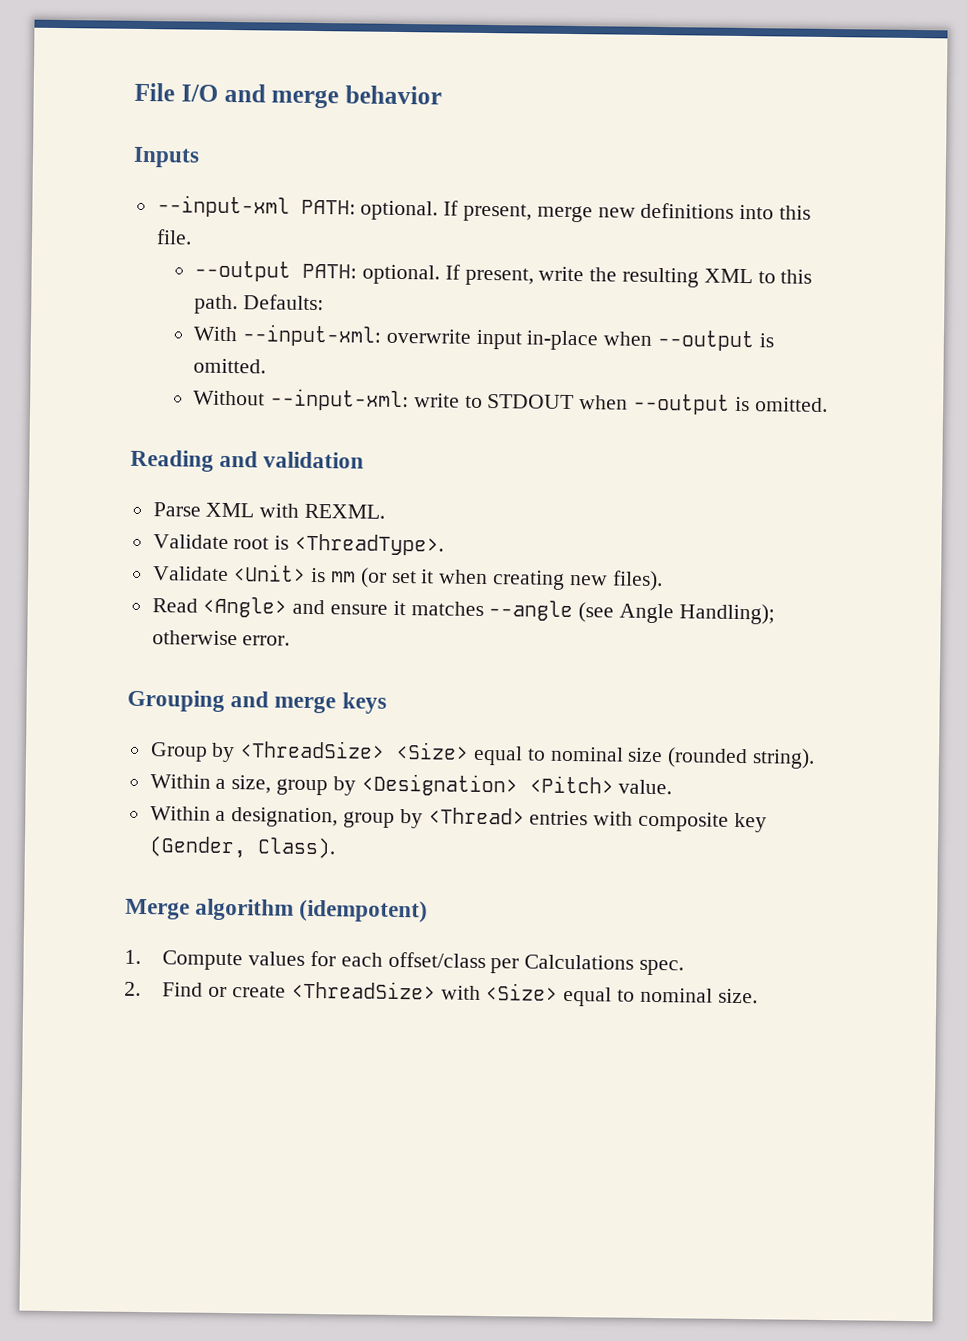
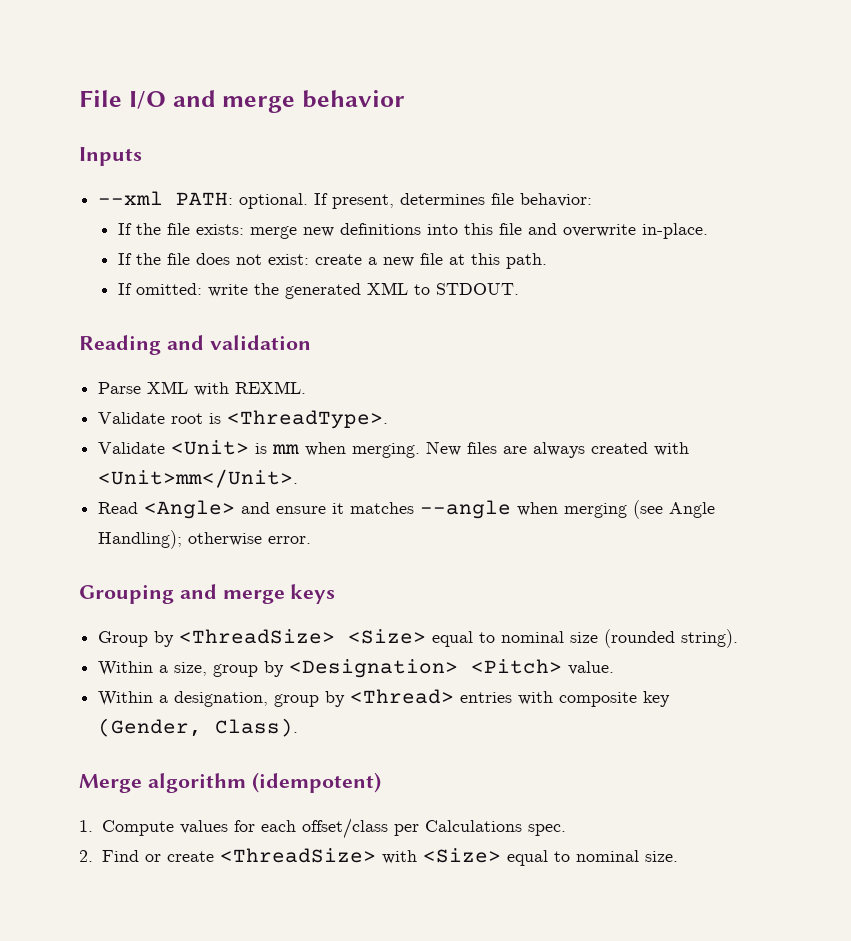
- --input-xml PATH: optional. If present, merge new definitions into this file.
- --output PATH: optional. If present, write the resulting XML to this path. Defaults:
- With --input-xml: overwrite input in-place when --output is omitted.
- Without --input-xml: write to STDOUT when --output is omitted.
+ --xml PATH: optional. If present, determines file behavior:
+ If the file exists: merge new definitions into this file and overwrite in-place.
+ If the file does not exist: create a new file at this path.
+ If omitted: write the generated XML to STDOUT.
- Validate <Unit> is mm (or set it when creating new files).
+ Validate <Unit> is mm when merging. New files are always created with <Unit>mm</Unit>.
- Read <Angle> and ensure it matches --angle (see Angle Handling); otherwise error.
+ Read <Angle> and ensure it matches --angle when merging (see Angle Handling); otherwise error.

